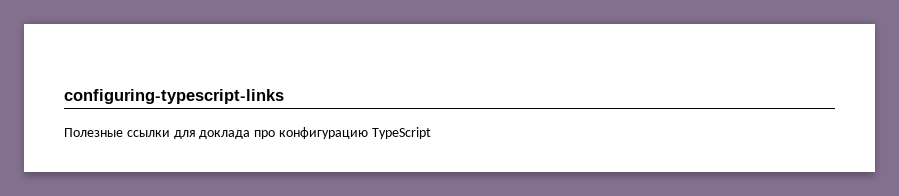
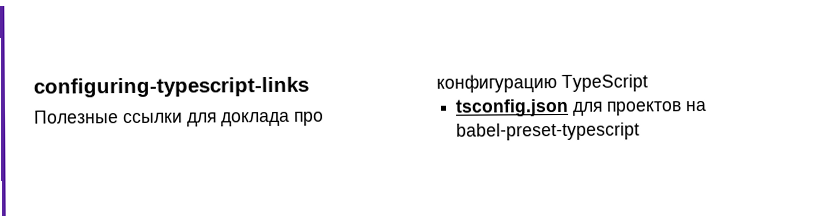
+ tsconfig.json для проектов на babel-preset-typescript

